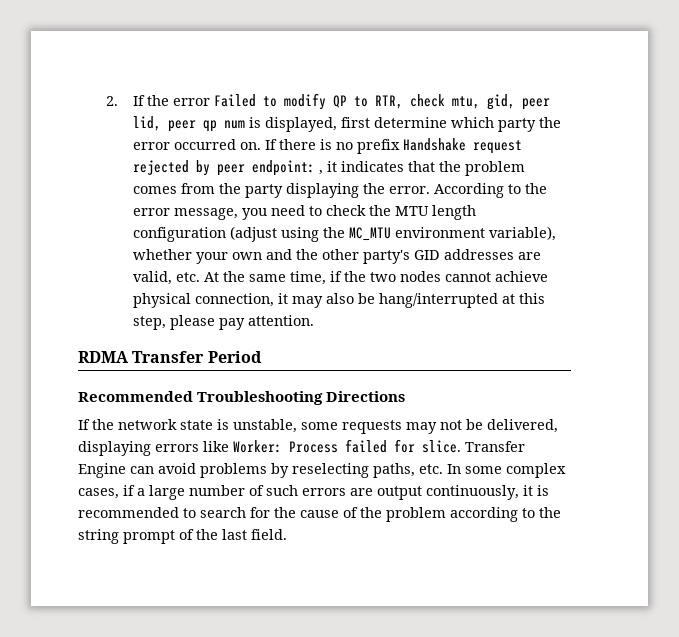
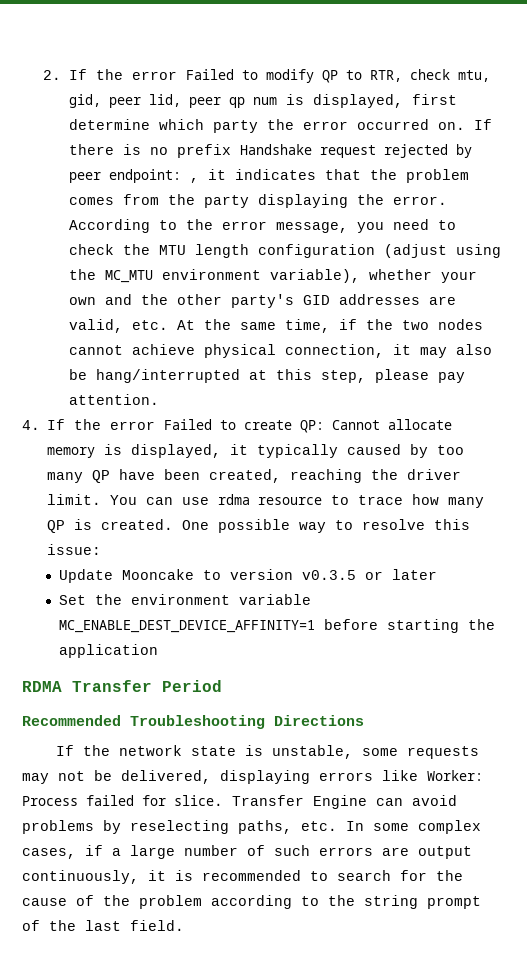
+ 4. If the error Failed to create QP: Cannot allocate memory is displayed, it typically caused by too many QP have been created, reaching the driver limit. You can use rdma resource to trace how many QP is created. One possible way to resolve this issue:
+ Update Mooncake to version v0.3.5 or later
+ Set the environment variable MC_ENABLE_DEST_DEVICE_AFFINITY=1 before starting the application

